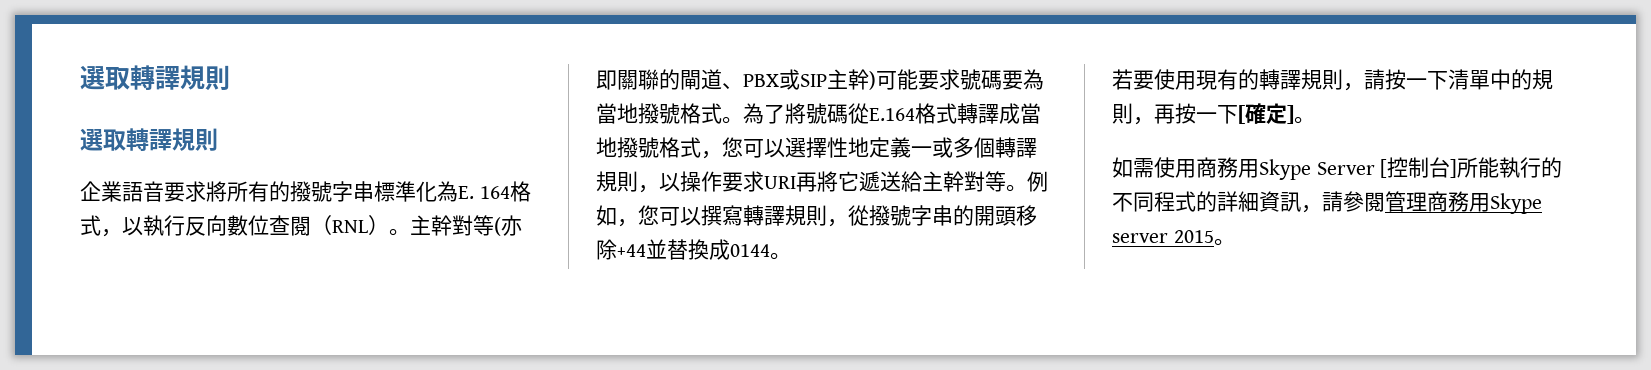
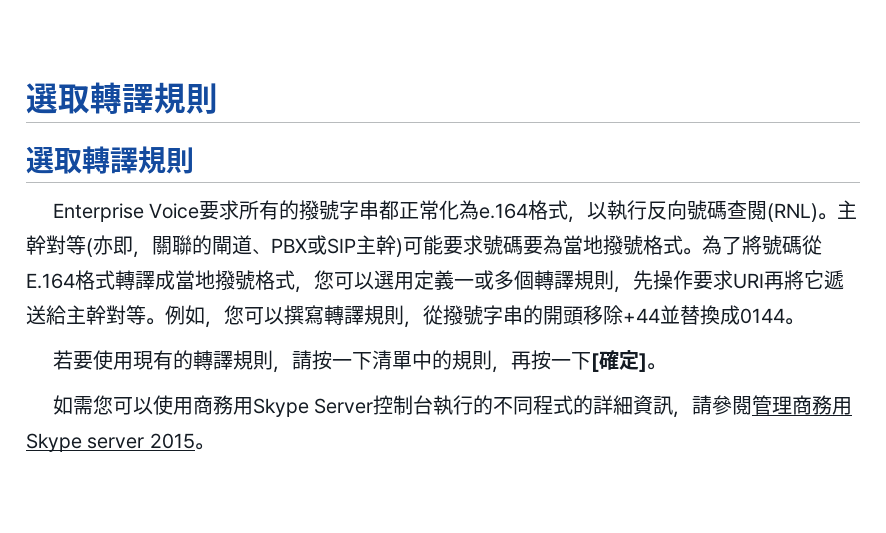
- 企業語音要求將所有的撥號字串標準化為E. 164格式，以執行反向數位查閱（RNL）。
+ Enterprise Voice要求所有的撥號字串都正常化為e.164格式，以執行反向號碼查閱(RNL)。
- 主幹對等(亦即關聯的閘道、PBX或SIP主幹)可能要求號碼要為當地撥號格式。
+ 主幹對等(亦即，關聯的閘道、PBX或SIP主幹)可能要求號碼要為當地撥號格式。
- 為了將號碼從E.164格式轉譯成當地撥號格式，您可以選擇性地定義一或多個轉譯規則，以操作要求URI再將它遞送給主幹對等。
+ 為了將號碼從E.164格式轉譯成當地撥號格式，您可以選用定義一或多個轉譯規則，先操作要求URI再將它遞送給主幹對等。
- 如需使用商務用Skype Server [控制台]所能執行的不同程式的詳細資訊，請參閱管理商務用Skype server 2015。
+ 如需您可以使用商務用Skype Server控制台執行的不同程式的詳細資訊，請參閱管理商務用Skype server 2015。

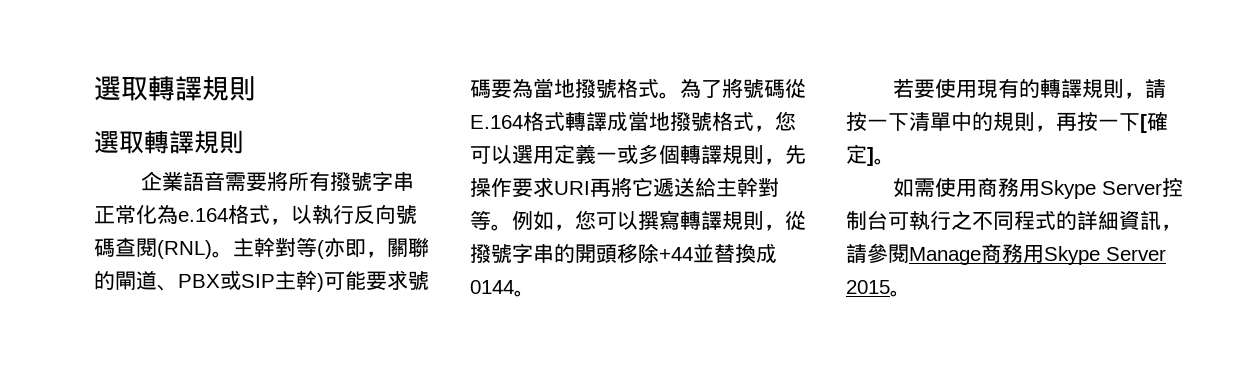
- Enterprise Voice要求所有的撥號字串都正常化為e.164格式，以執行反向號碼查閱(RNL)。
+ 企業語音需要將所有撥號字串正常化為e.164格式，以執行反向號碼查閱(RNL)。
- 如需您可以使用商務用Skype Server控制台執行的不同程式的詳細資訊，請參閱管理商務用Skype server 2015。
+ 如需使用商務用Skype Server控制台可執行之不同程式的詳細資訊，請參閱Manage商務用Skype Server 2015。

